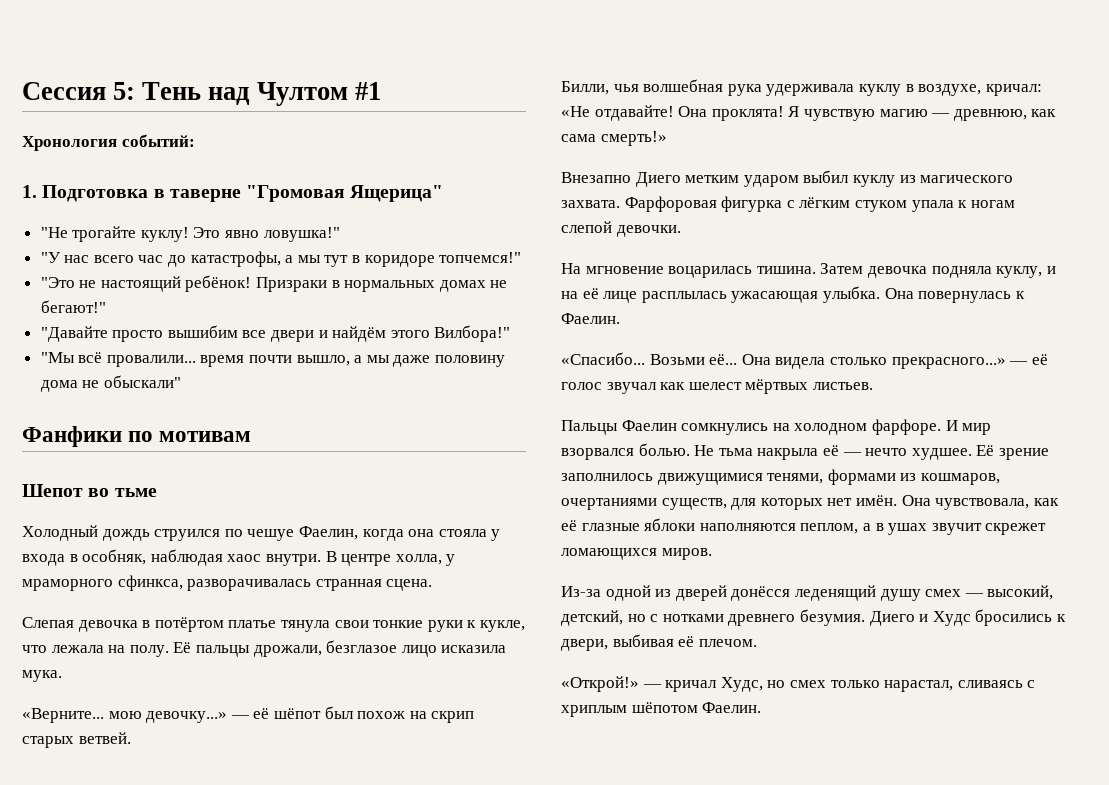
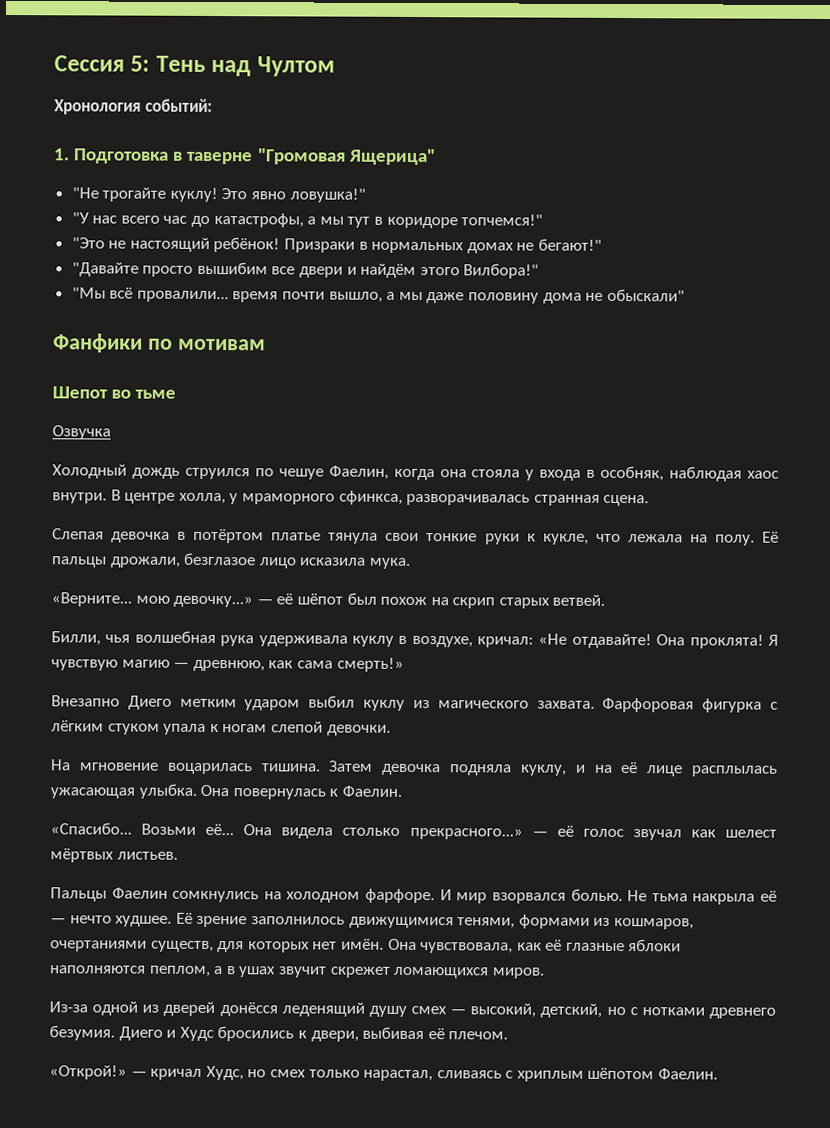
- Сессия 5: Тень над Чултом #1
+ Сессия 5: Тень над Чултом
+ Озвучка

